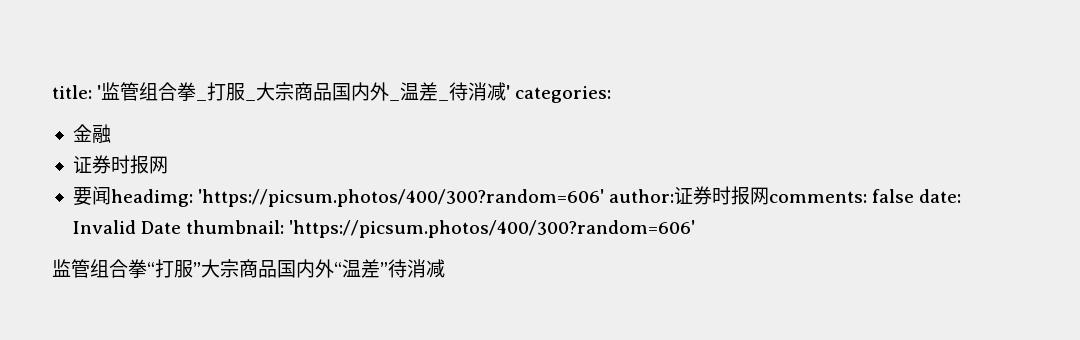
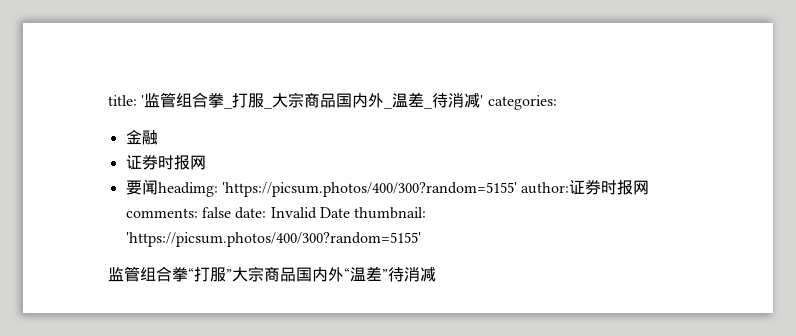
- 要闻headimg: 'https://picsum.photos/400/300?random=606' author:证券时报网comments: false date: Invalid Date thumbnail: 'https://picsum.photos/400/300?random=606'
+ 要闻headimg: 'https://picsum.photos/400/300?random=5155' author:证券时报网comments: false date: Invalid Date thumbnail: 'https://picsum.photos/400/300?random=5155'

